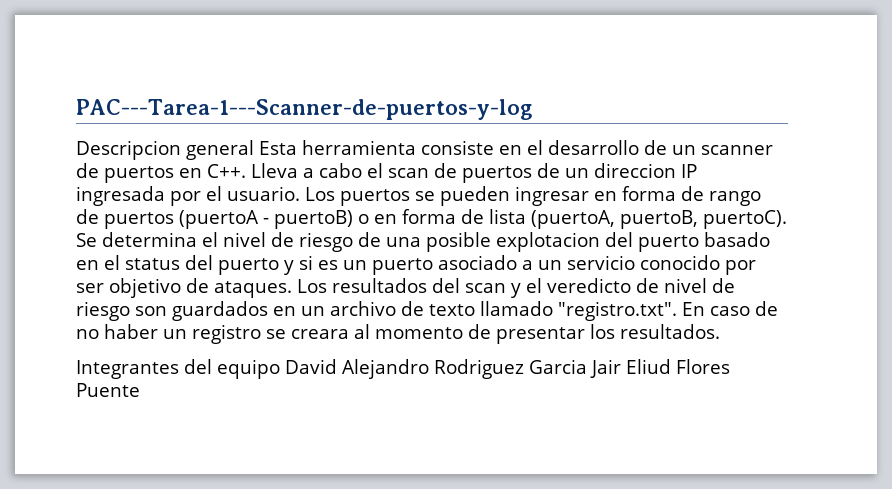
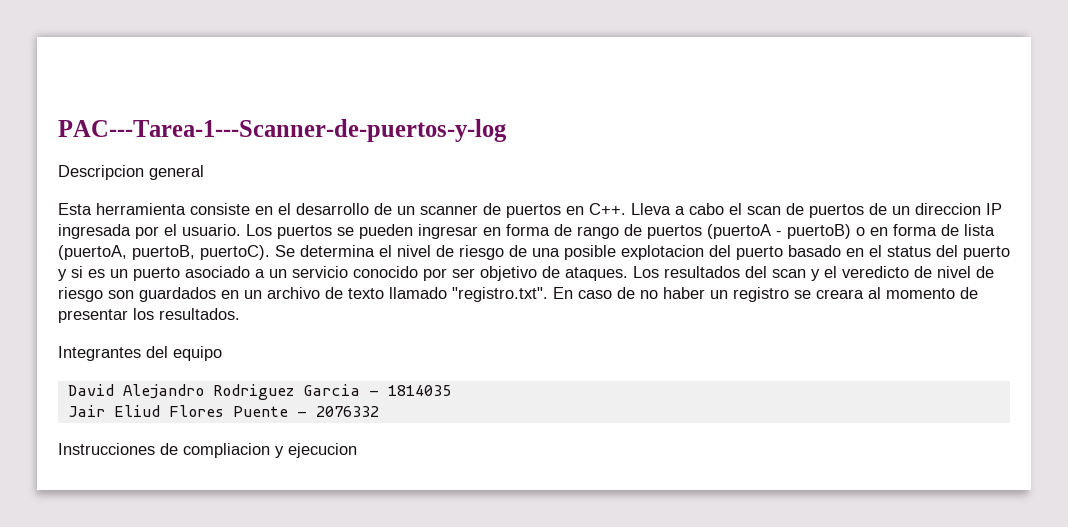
- Descripcion general Esta herramienta consiste en el desarrollo de un scanner de puertos en C++. Lleva a cabo el scan de puertos de un direccion IP ingresada por el usuario.
+ Descripcion general
+ Esta herramienta consiste en el desarrollo de un scanner de puertos en C++. Lleva a cabo el scan de puertos de un direccion IP ingresada por el usuario.
- Integrantes del equipo David Alejandro Rodriguez Garcia Jair Eliud Flores Puente
+ Integrantes del equipo
+ David Alejandro Rodriguez Garcia - 1814035
+ Jair Eliud Flores Puente - 2076332
+ Instrucciones de compliacion y ejecucion

